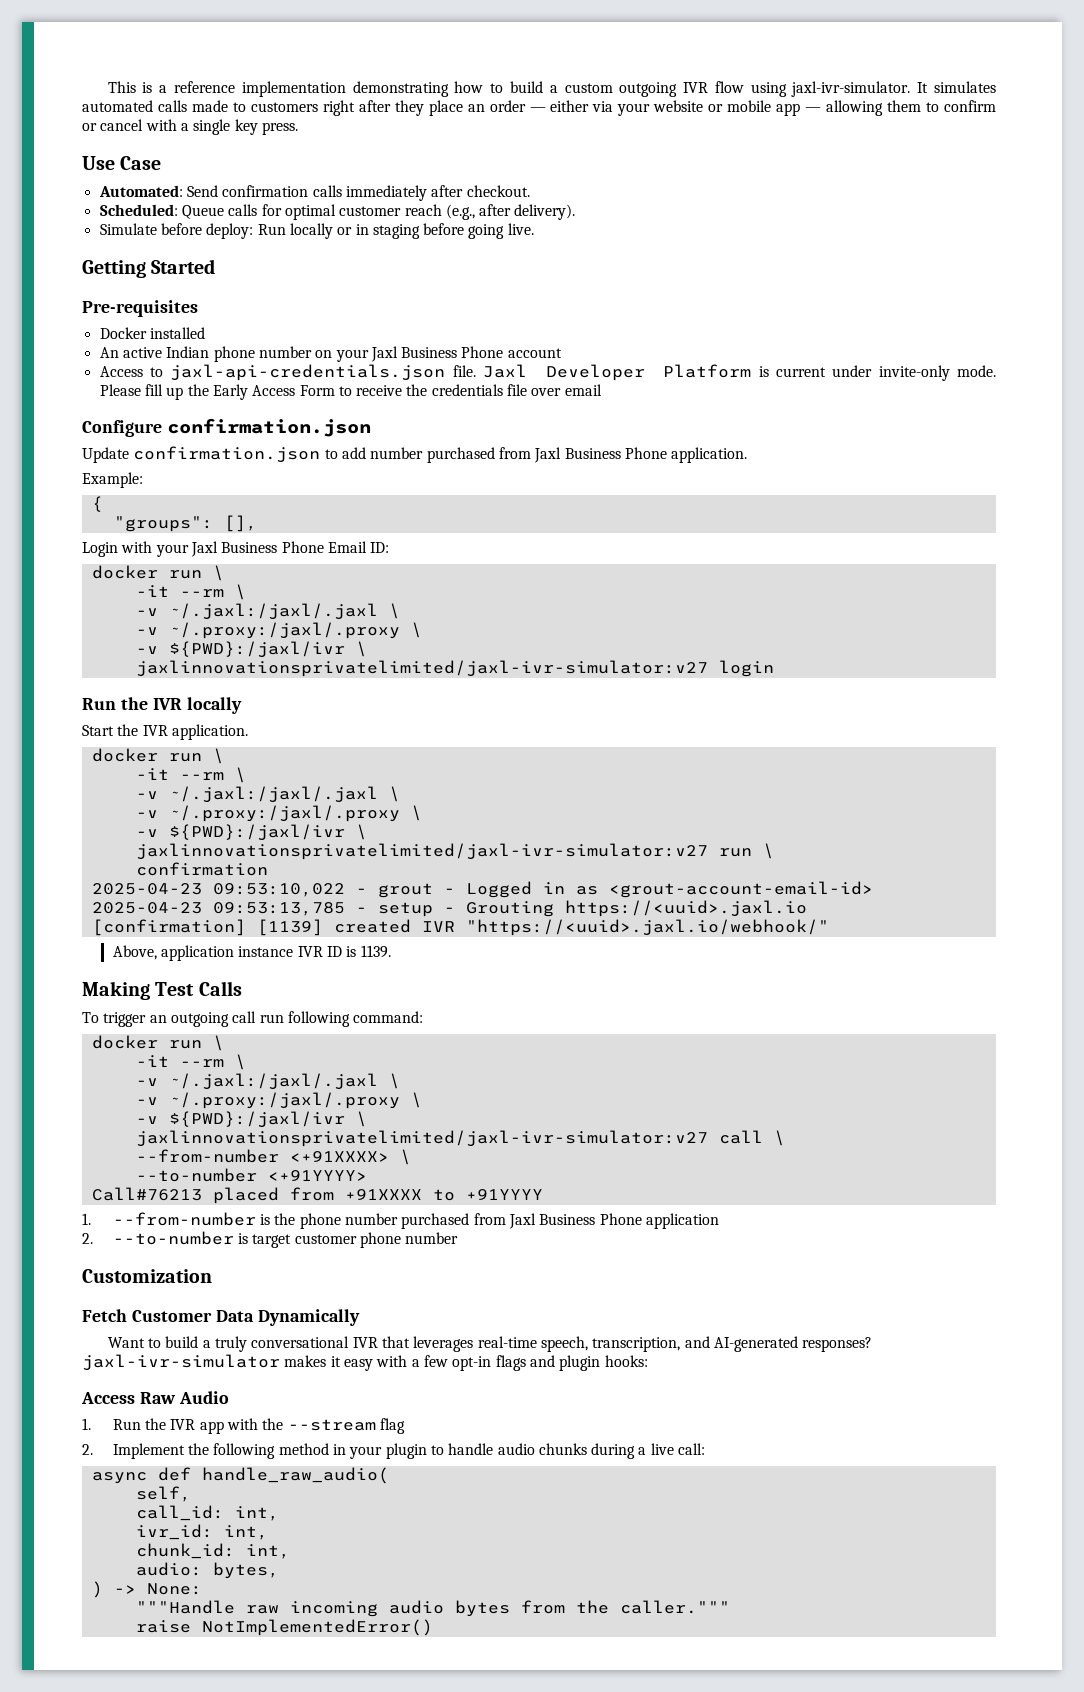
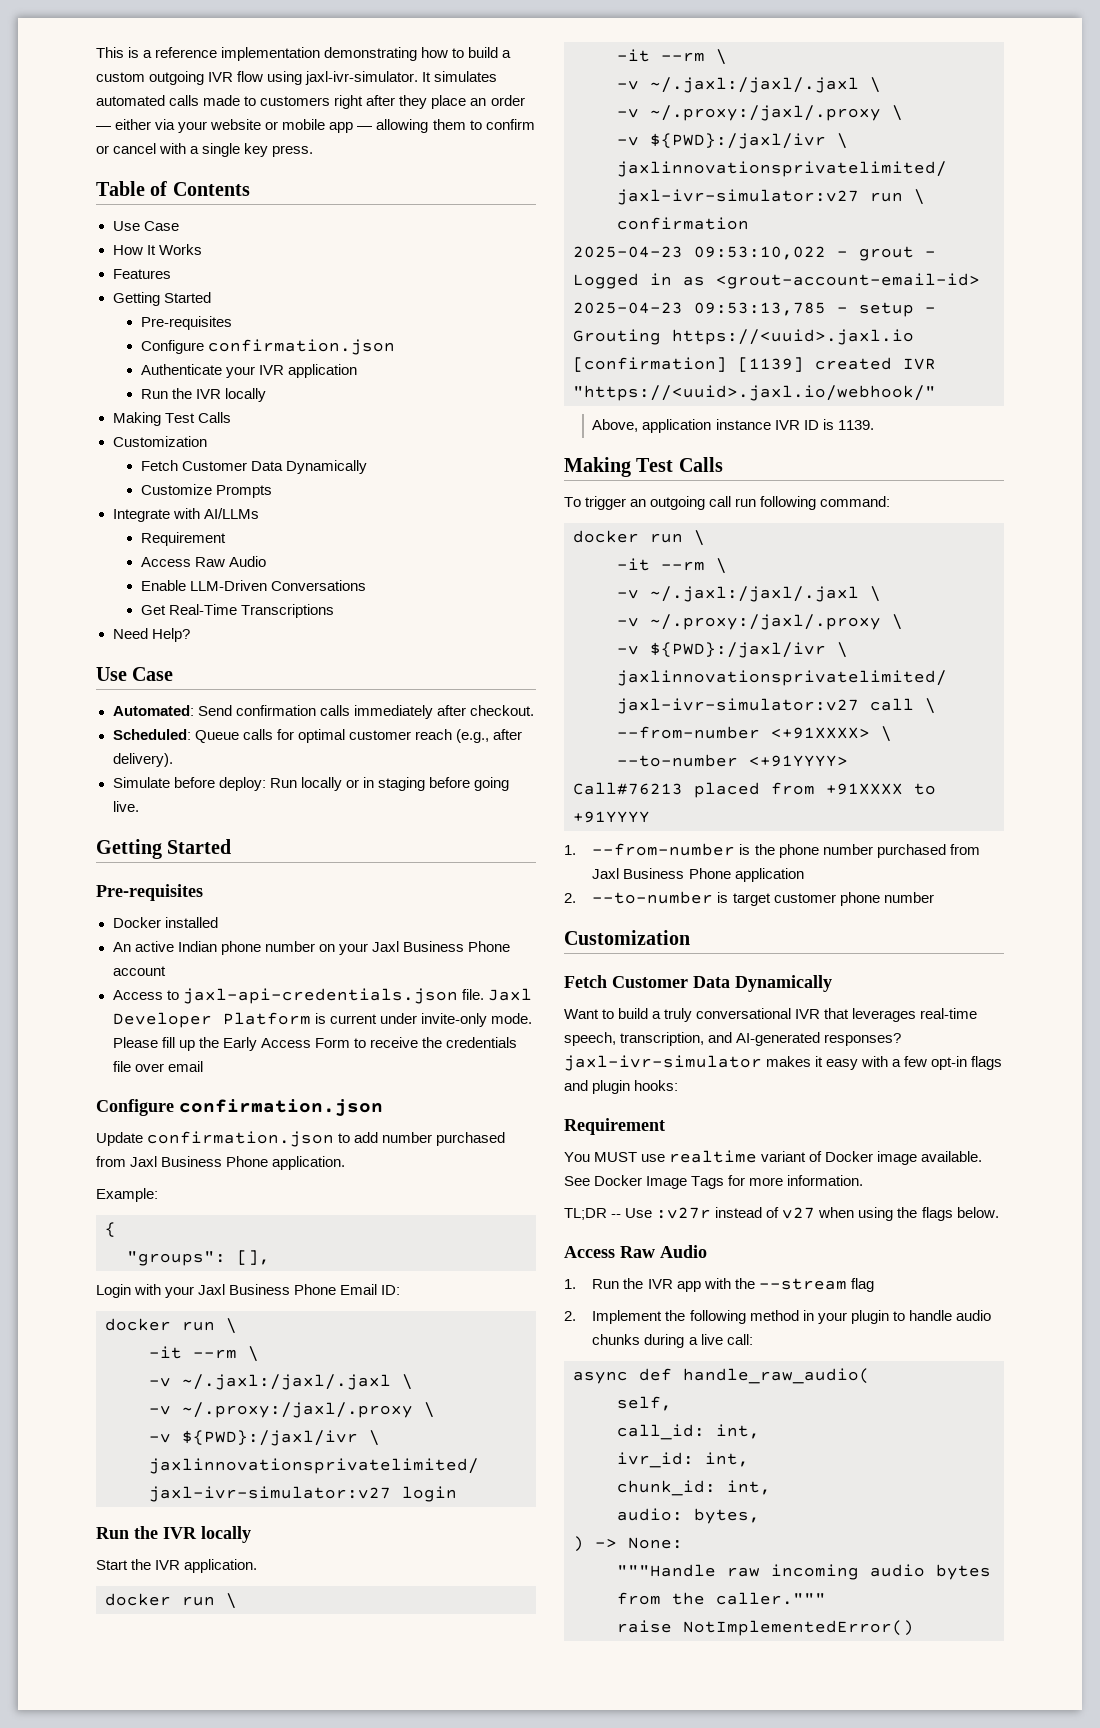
+ Table of Contents
+ Use Case
+ How It Works
+ Features
+ Getting Started
+ Pre-requisites
+ Configure confirmation.json
+ Authenticate your IVR application
+ Run the IVR locally
+ Making Test Calls
+ Customization
+ Fetch Customer Data Dynamically
+ Customize Prompts
+ Integrate with AI/LLMs
+ Requirement
+ Access Raw Audio
+ Enable LLM-Driven Conversations
+ Get Real-Time Transcriptions
+ Need Help?
  Want to build a truly conversational IVR that leverages real-time speech, transcription, and AI-generated responses? jaxl-ivr-simulator makes it easy with a few opt-in flags and plugin hooks:
+ Requirement
+ You MUST use realtime variant of Docker image available. See Docker Image Tags for more information.
+ TL;DR -- Use :v27r instead of v27 when using the flags below.

